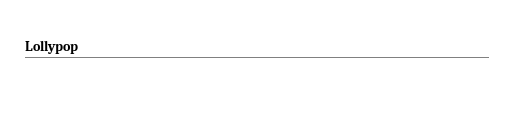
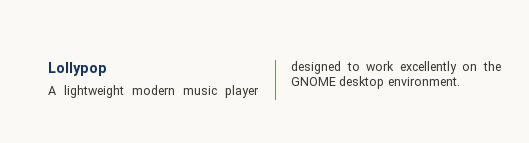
+ A lightweight modern music player designed to work excellently on the GNOME desktop environment.

